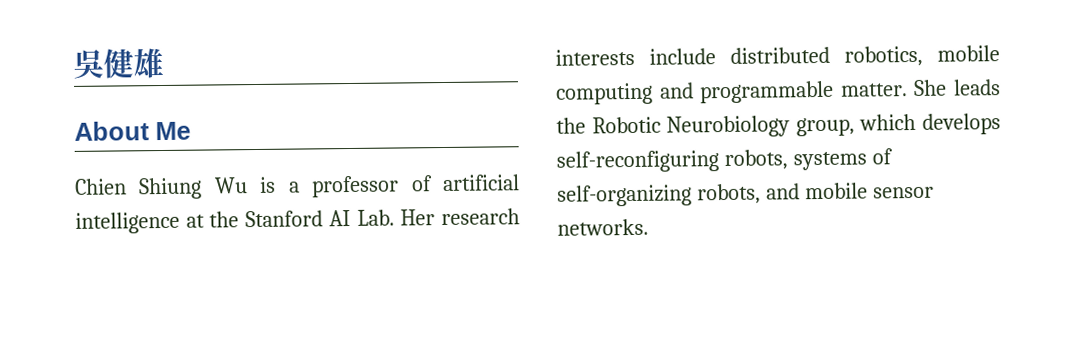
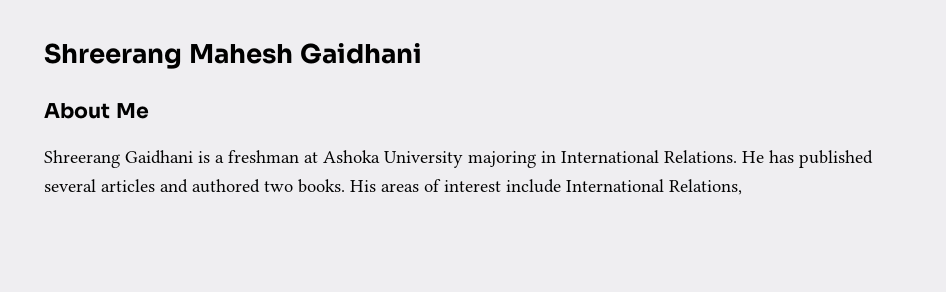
- 吳健雄
+ Shreerang Mahesh Gaidhani
- Chien Shiung Wu is a professor of artificial intelligence at the Stanford AI Lab. Her research interests include distributed robotics, mobile computing and programmable matter. She leads the Robotic Neurobiology group, which develops self-reconfiguring robots, systems of self-organizing robots, and mobile sensor networks.
+ Shreerang Gaidhani is a freshman at Ashoka University majoring in International Relations. He has published several articles and authored two books. His areas of interest include International Relations,

